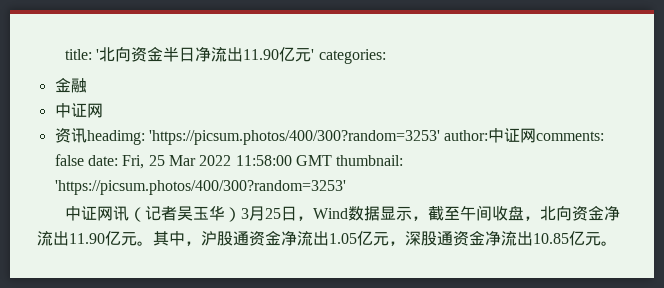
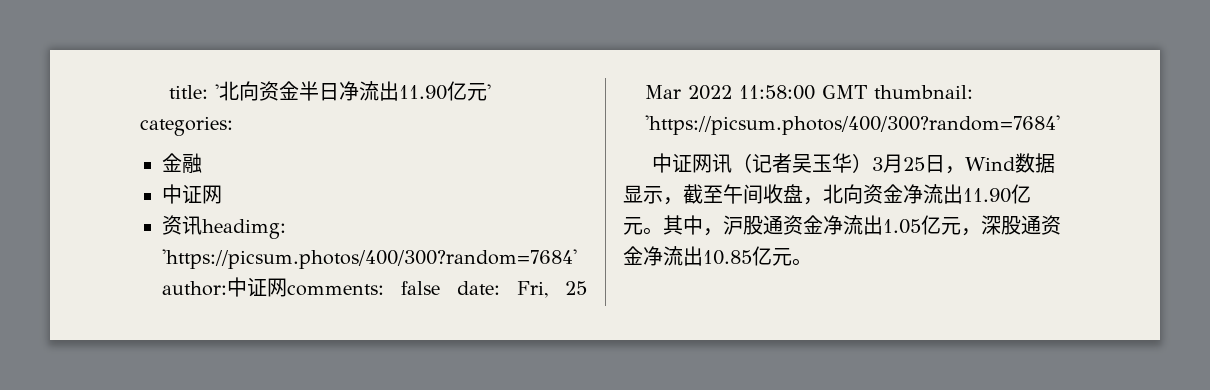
- 资讯headimg: 'https://picsum.photos/400/300?random=3253' author:中证网comments: false date: Fri, 25 Mar 2022 11:58:00 GMT thumbnail: 'https://picsum.photos/400/300?random=3253'
+ 资讯headimg: 'https://picsum.photos/400/300?random=7684' author:中证网comments: false date: Fri, 25 Mar 2022 11:58:00 GMT thumbnail: 'https://picsum.photos/400/300?random=7684'

